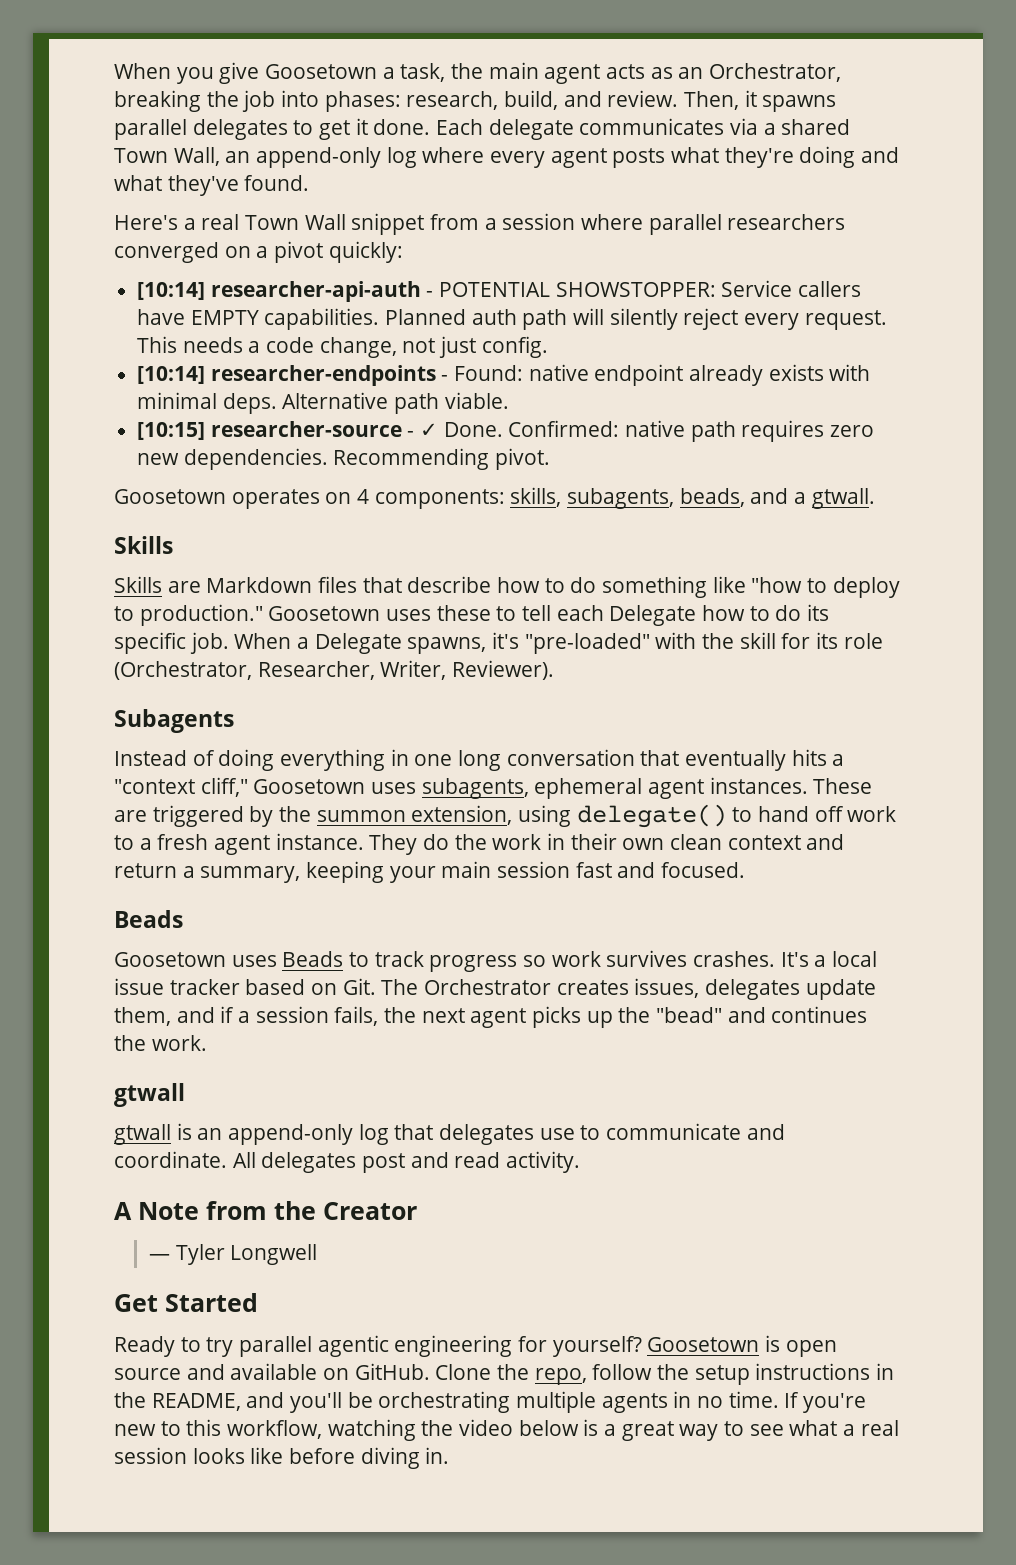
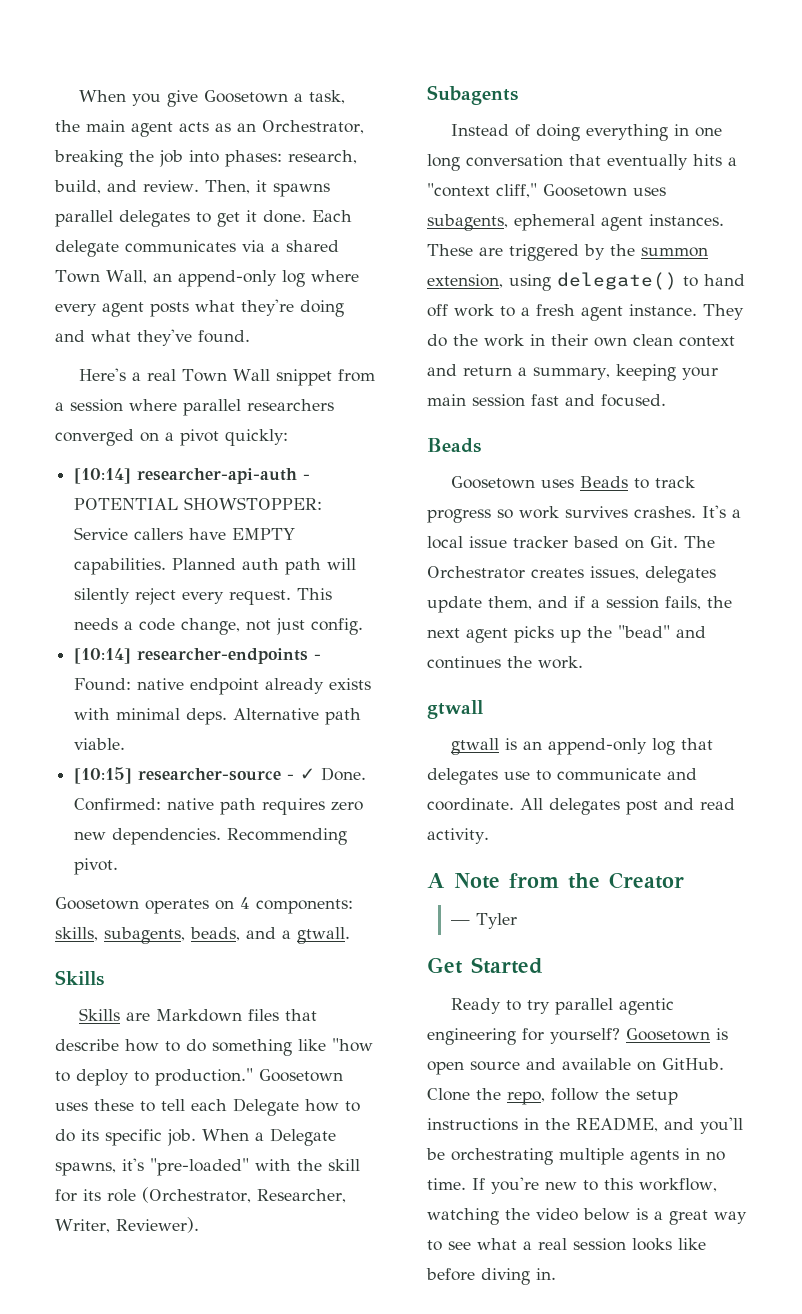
- — Tyler Longwell
+ — Tyler

